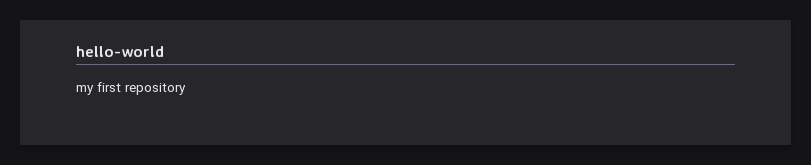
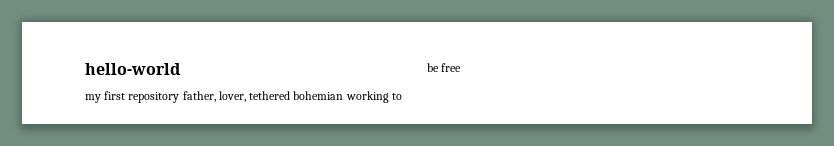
- my first repository
+ my first repository father, lover, tethered bohemian working to be free

